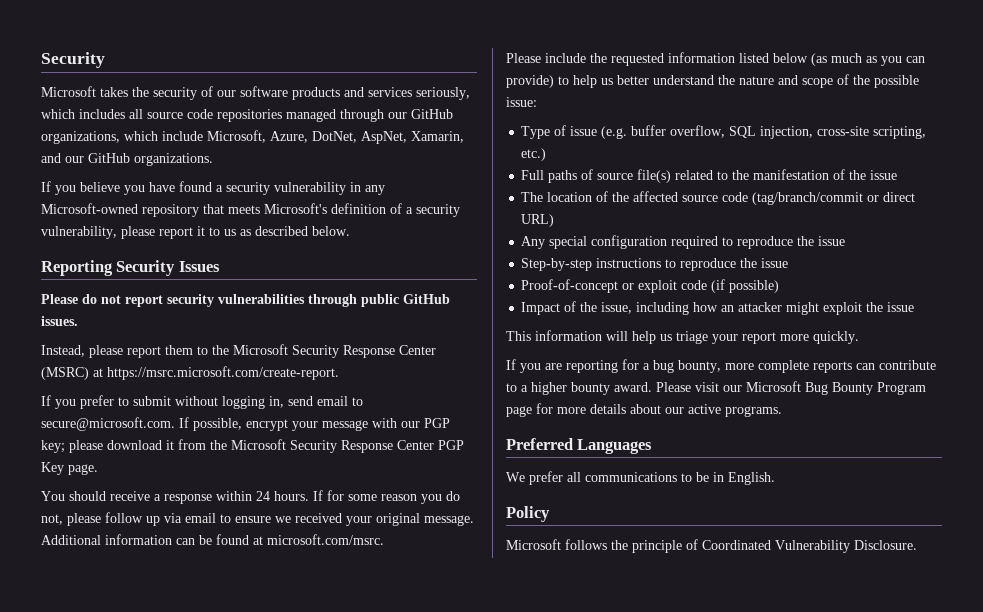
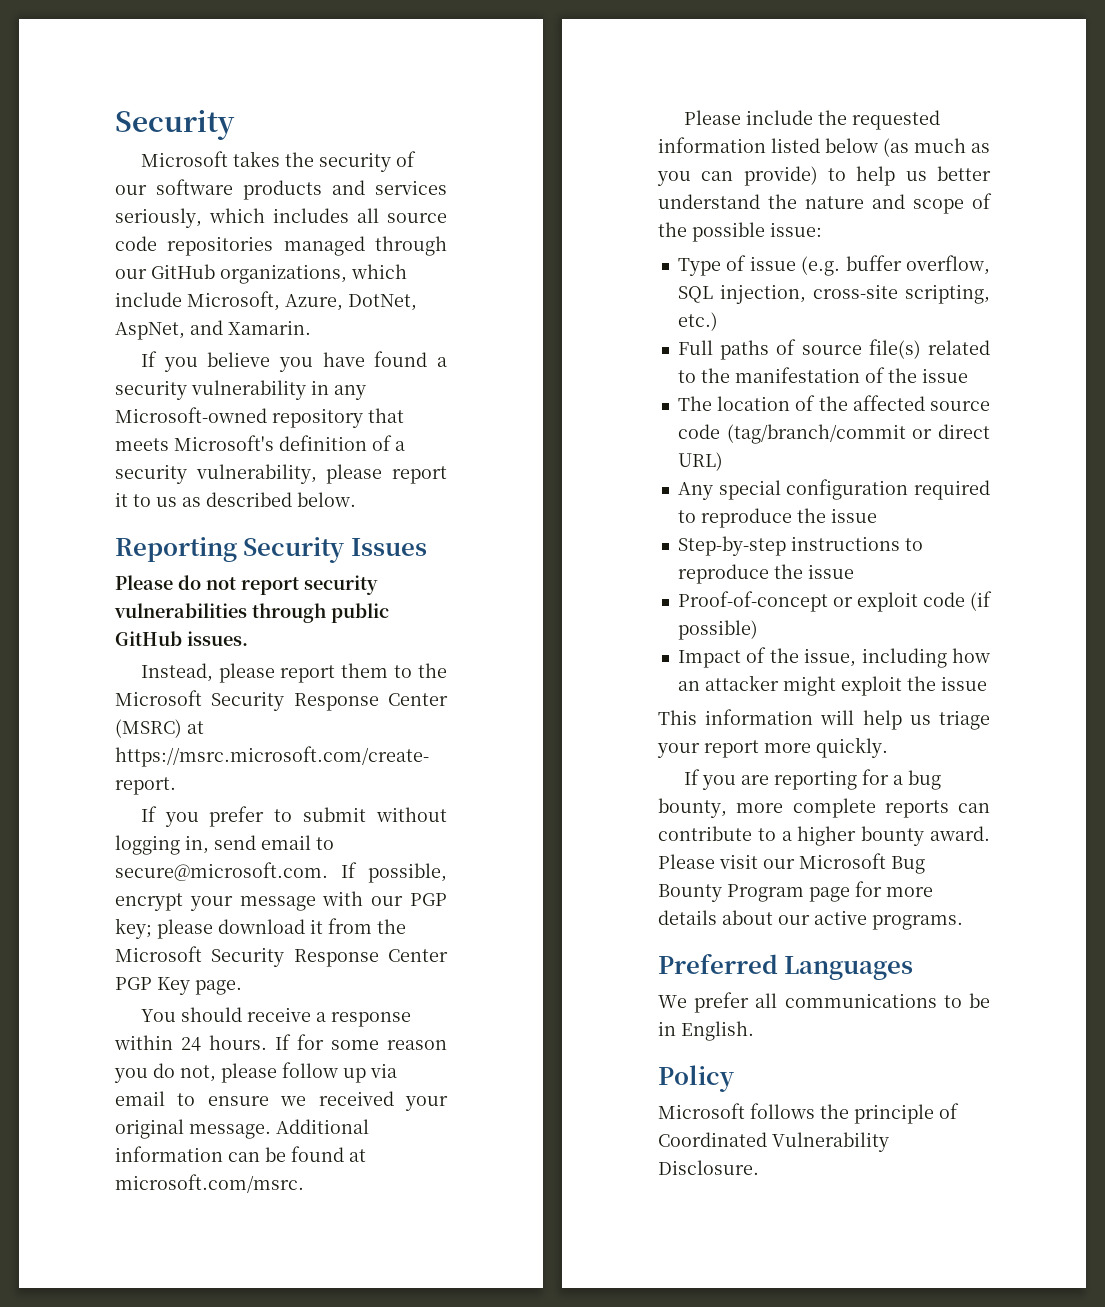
- Microsoft takes the security of our software products and services seriously, which includes all source code repositories managed through our GitHub organizations, which include Microsoft, Azure, DotNet, AspNet, Xamarin, and our GitHub organizations.
+ Microsoft takes the security of our software products and services seriously, which includes all source code repositories managed through our GitHub organizations, which include Microsoft, Azure, DotNet, AspNet, and Xamarin.

